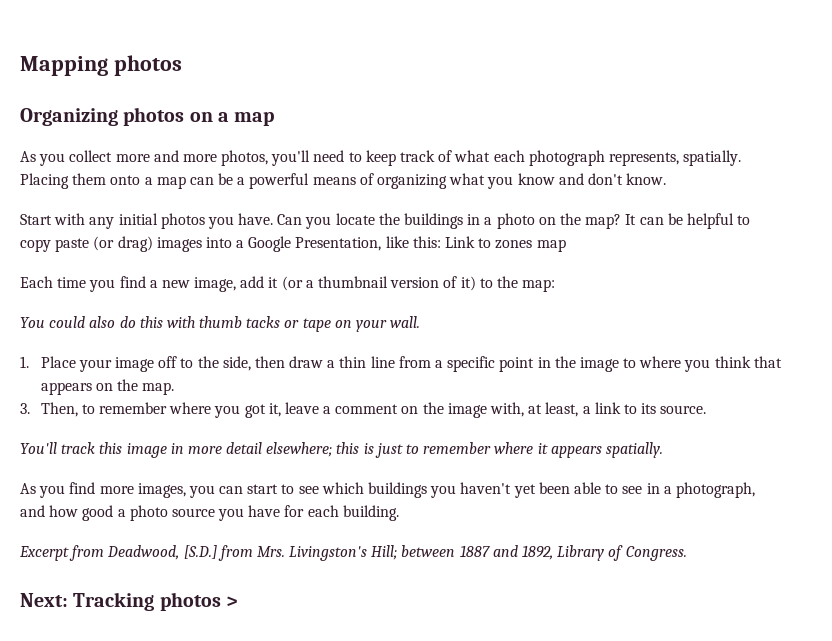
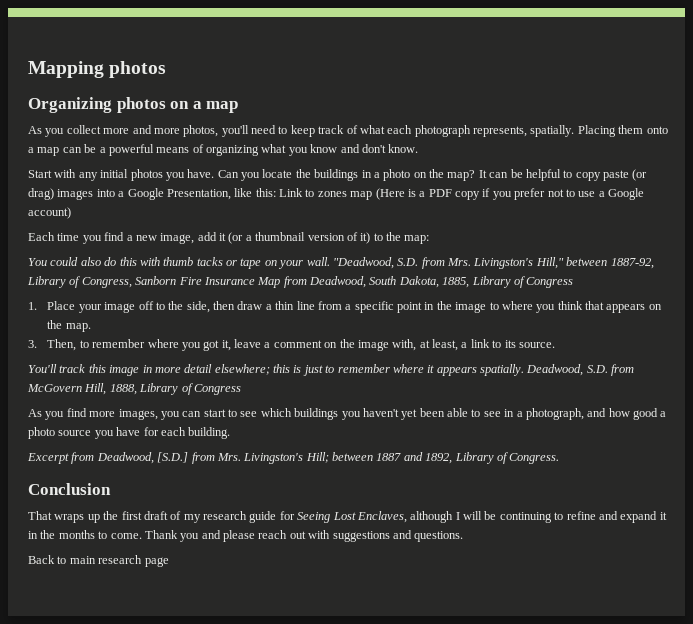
- It can be helpful to copy paste (or drag) images into a Google Presentation, like this: Link to zones map
+ It can be helpful to copy paste (or drag) images into a Google Presentation, like this: Link to zones map (Here is a PDF copy if you prefer not to use a Google account)
+ "Deadwood, S.D. from Mrs. Livingston's Hill," between 1887-92, Library of Congress, Sanborn Fire Insurance Map from Deadwood, South Dakota, 1885, Library of Congress
+ Deadwood, S.D. from McGovern Hill, 1888, Library of Congress
- Next: Tracking photos >
+ Conclusion
+ That wraps up the first draft of my research guide for Seeing Lost Enclaves, although I will be continuing to refine and expand it in the months to come. Thank you and please reach out with suggestions and questions.
+ Back to main research page

